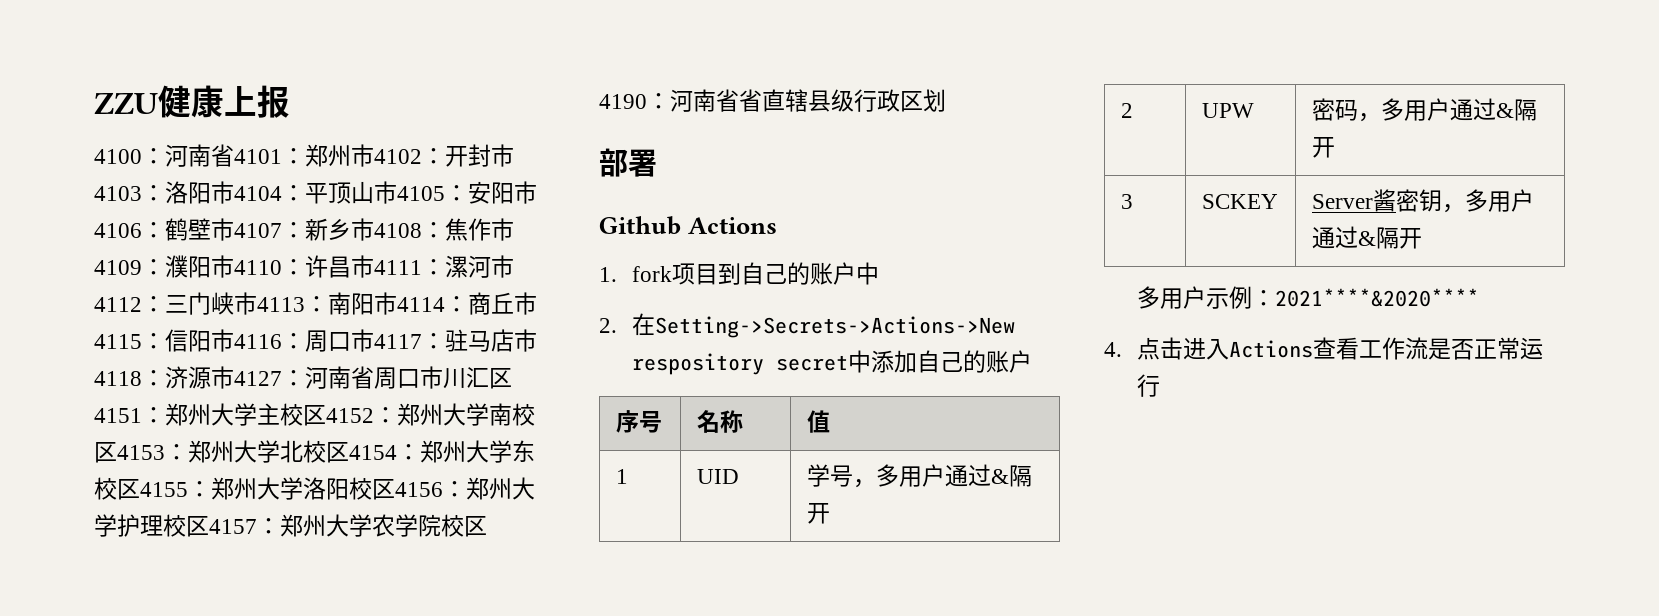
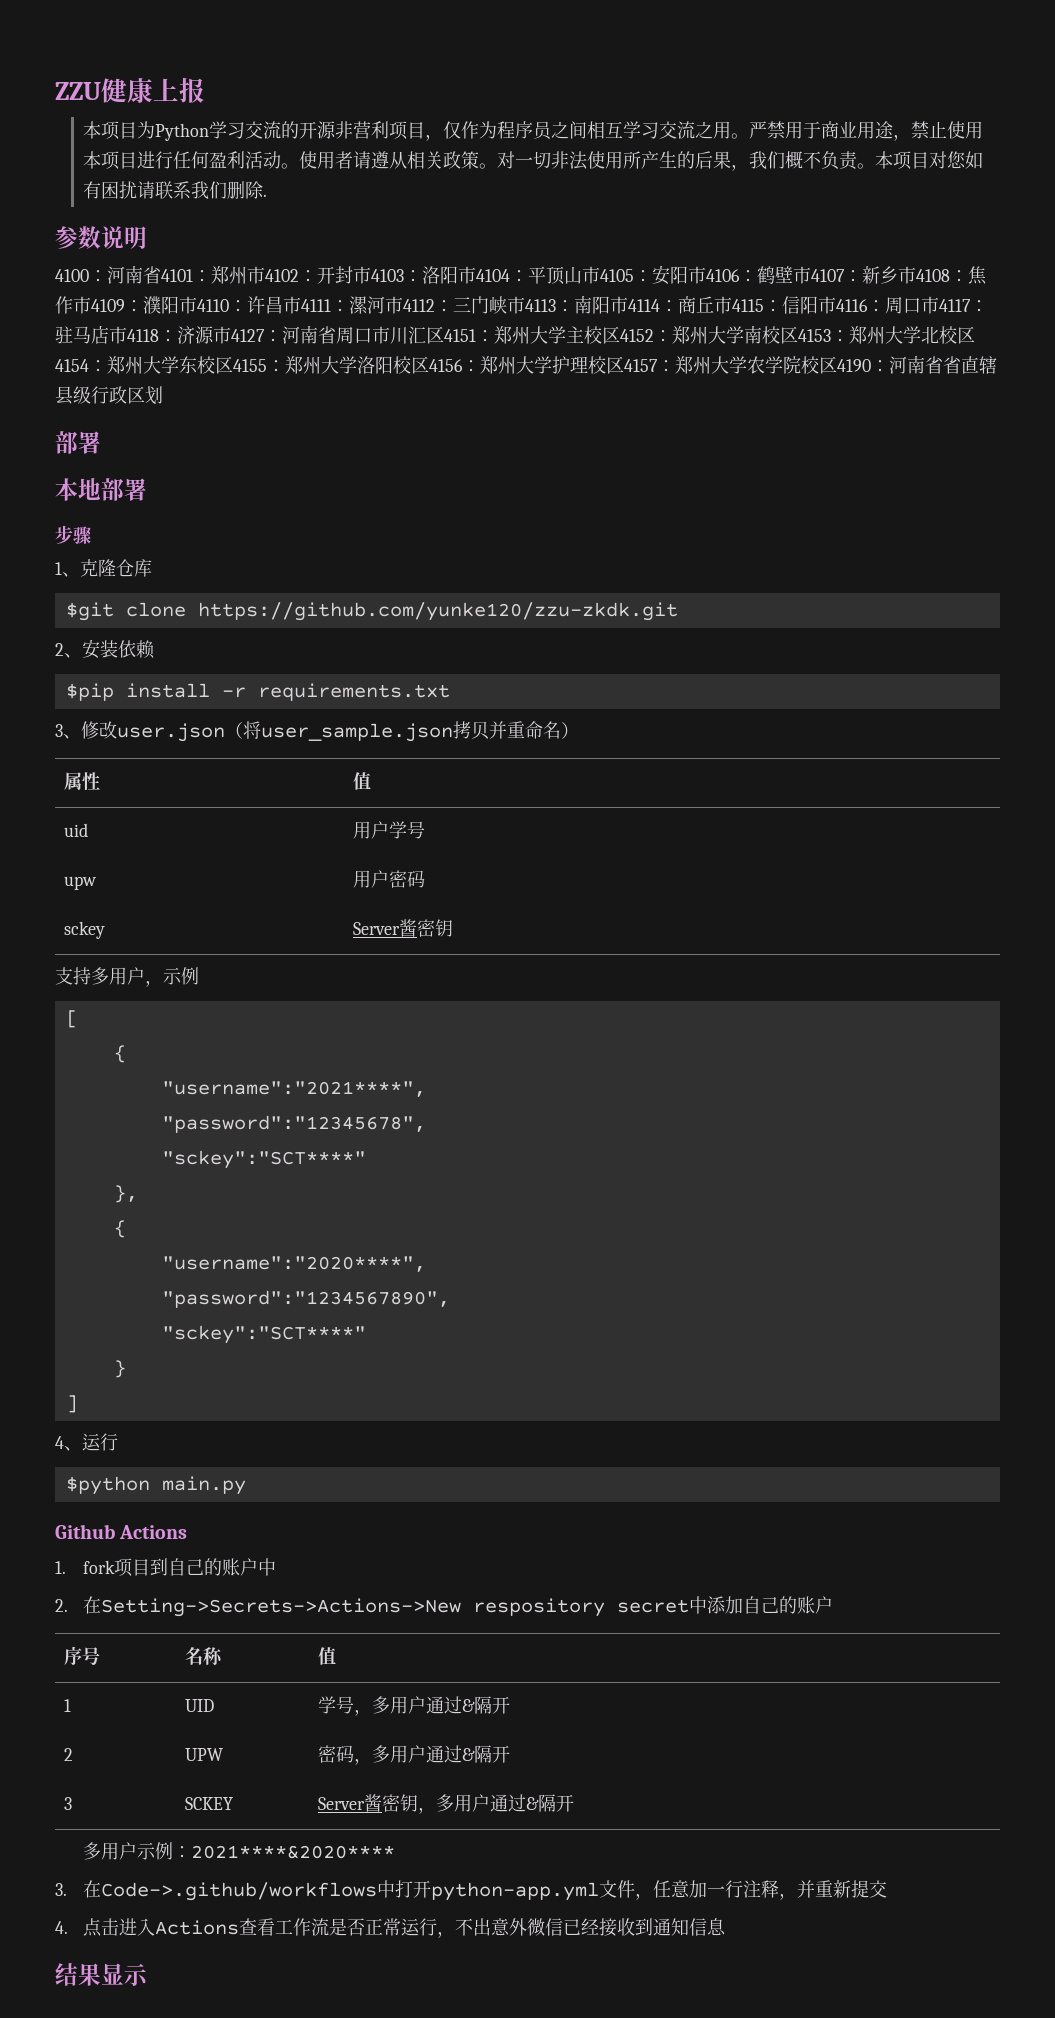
+ 本项目为Python学习交流的开源非营利项目，仅作为程序员之间相互学习交流之用。严禁用于商业用途，禁止使用本项目进行任何盈利活动。使用者请遵从相关政策。对一切非法使用所产生的后果，我们概不负责。本项目对您如有困扰请联系我们删除.
+ 参数说明
+ 本地部署
+ 步骤
+ 1、克隆仓库
+ $git clone https://github.com/yunke120/zzu-zkdk.git
+ 2、安装依赖
+ $pip install -r requirements.txt
+ 3、修改user.json（将user_sample.json拷贝并重命名）
+ 属性 | 值
+ uid | 用户学号
+ upw | 用户密码
+ sckey | Server酱密钥
+ 支持多用户，示例
+ [
+ {
+ "username":"2021****",
+ "password":"12345678",
+ "sckey":"SCT****"
+ },
+ {
+ "username":"2020****",
+ "password":"1234567890",
+ "sckey":"SCT****"
+ }
+ ]
+ 4、运行
+ $python main.py
+ 3.在Code->.github/workflows中打开python-app.yml文件，任意加一行注释，并重新提交
- 4.点击进入Actions查看工作流是否正常运行
+ 4.点击进入Actions查看工作流是否正常运行，不出意外微信已经接收到通知信息
+ 结果显示

